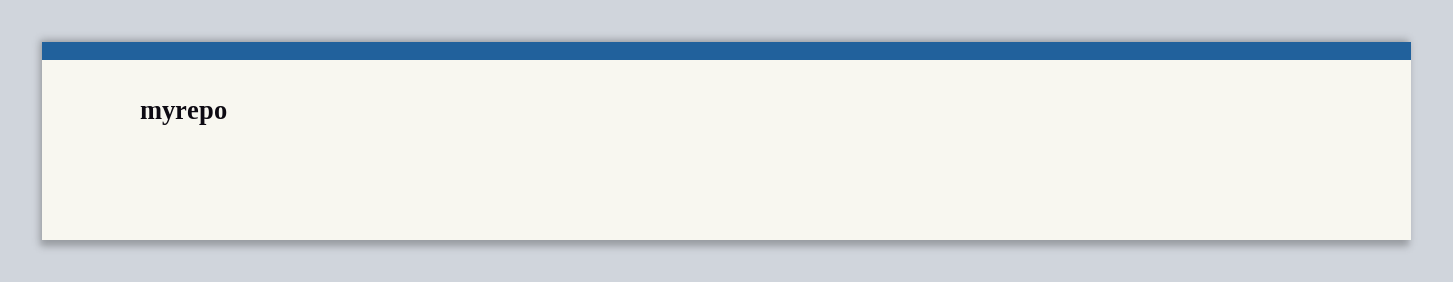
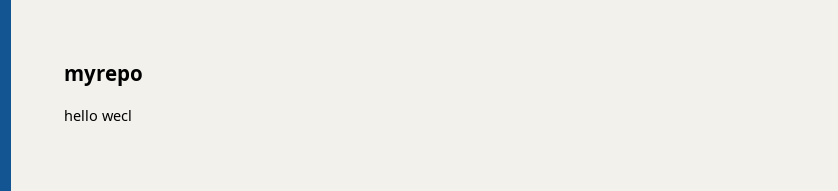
+ hello wecl

